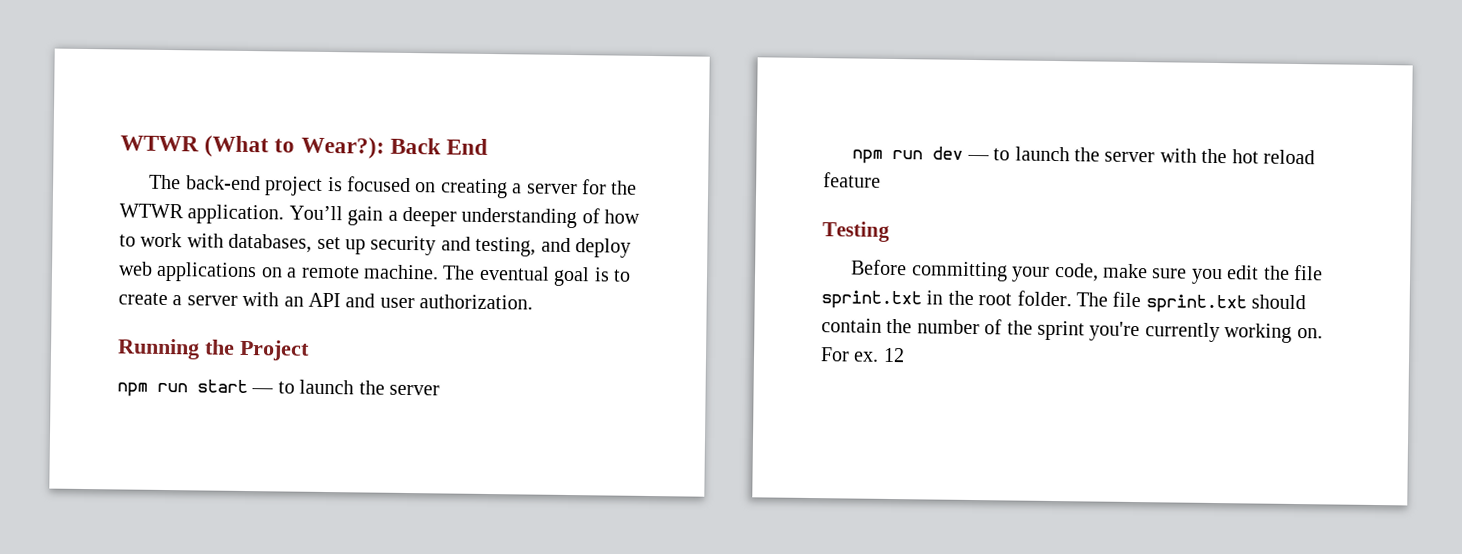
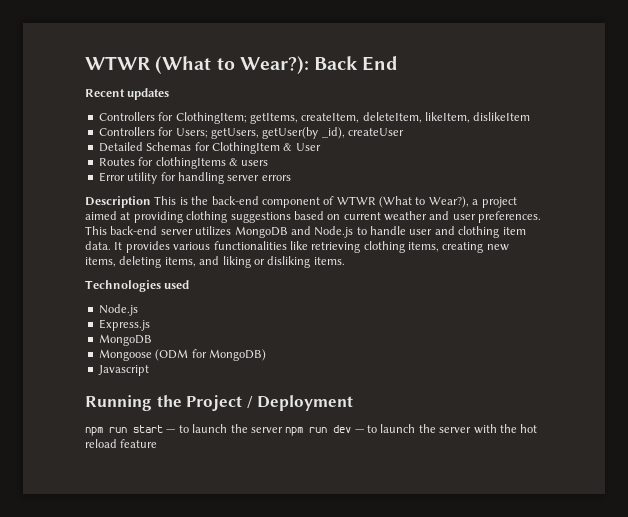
- The back-end project is focused on creating a server for the WTWR application. You’ll gain a deeper understanding of how to work with databases, set up security and testing, and deploy web applications on a remote machine. The eventual goal is to create a server with an API and user authorization.
+ Recent updates
+ Controllers for ClothingItem; getItems, createItem, deleteItem, likeItem, dislikeItem
+ Controllers for Users; getUsers, getUser(by _id), createUser
+ Detailed Schemas for ClothingItem & User
+ Routes for clothingItems & users
+ Error utility for handling server errors
+ Description This is the back-end component of WTWR (What to Wear?), a project aimed at providing clothing suggestions based on current weather and user preferences. This back-end server utilizes MongoDB and Node.js to handle user and clothing item data. It provides various functionalities like retrieving clothing items, creating new items, deleting items, and liking or disliking items.
+ Technologies used
+ Node.js
+ Express.js
+ MongoDB
+ Mongoose (ODM for MongoDB)
+ Javascript
- Running the Project
+ Running the Project / Deployment
- npm run start — to launch the server
- npm run dev — to launch the server with the hot reload feature
+ npm run start — to launch the server npm run dev — to launch the server with the hot reload feature
- Testing
- Before committing your code, make sure you edit the file sprint.txt in the root folder. The file sprint.txt should contain the number of the sprint you're currently working on. For ex. 12

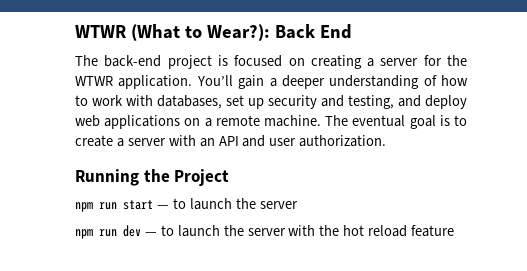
- Recent updates
- Controllers for ClothingItem; getItems, createItem, deleteItem, likeItem, dislikeItem
- Controllers for Users; getUsers, getUser(by _id), createUser
- Detailed Schemas for ClothingItem & User
- Routes for clothingItems & users
- Error utility for handling server errors
- Description This is the back-end component of WTWR (What to Wear?), a project aimed at providing clothing suggestions based on current weather and user preferences. This back-end server utilizes MongoDB and Node.js to handle user and clothing item data. It provides various functionalities like retrieving clothing items, creating new items, deleting items, and liking or disliking items.
- Technologies used
- Node.js
- Express.js
- MongoDB
- Mongoose (ODM for MongoDB)
- Javascript
+ The back-end project is focused on creating a server for the WTWR application. You’ll gain a deeper understanding of how to work with databases, set up security and testing, and deploy web applications on a remote machine. The eventual goal is to create a server with an API and user authorization.
- Running the Project / Deployment
+ Running the Project
- npm run start — to launch the server npm run dev — to launch the server with the hot reload feature
+ npm run start — to launch the server
+ npm run dev — to launch the server with the hot reload feature

